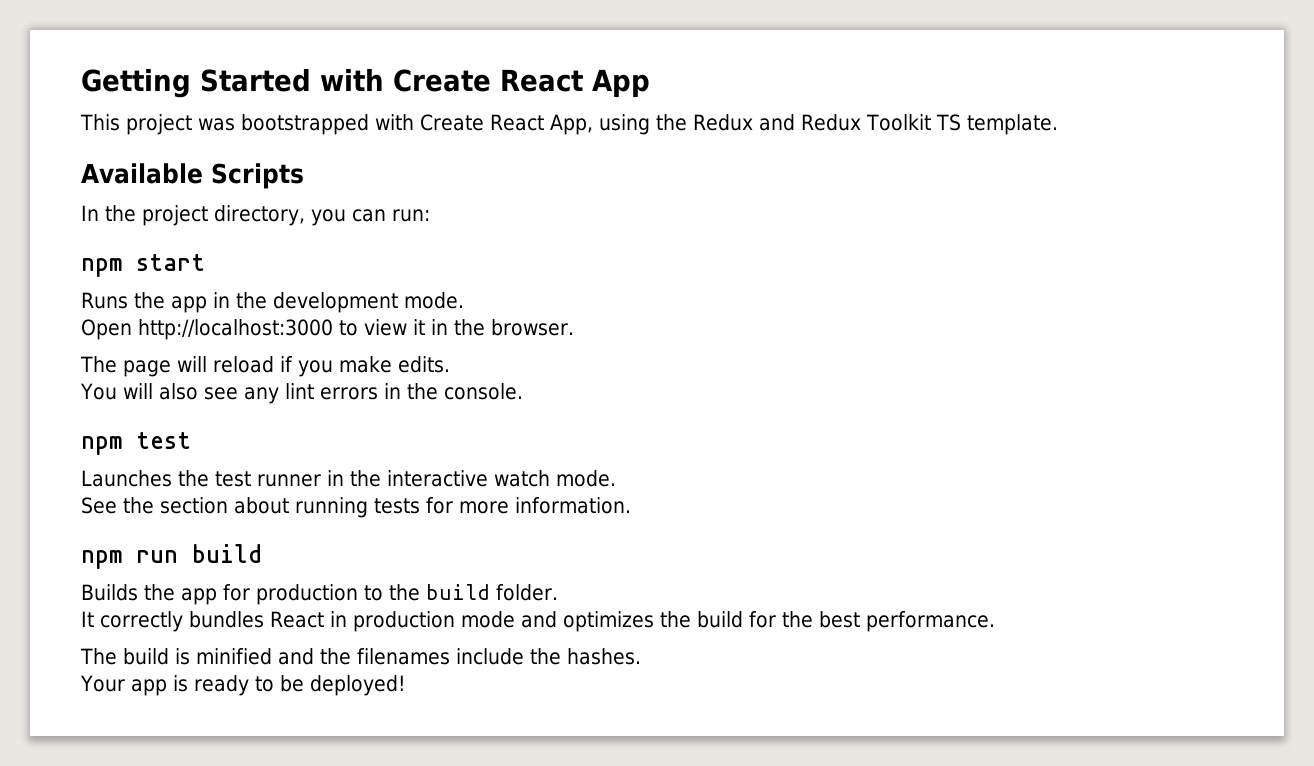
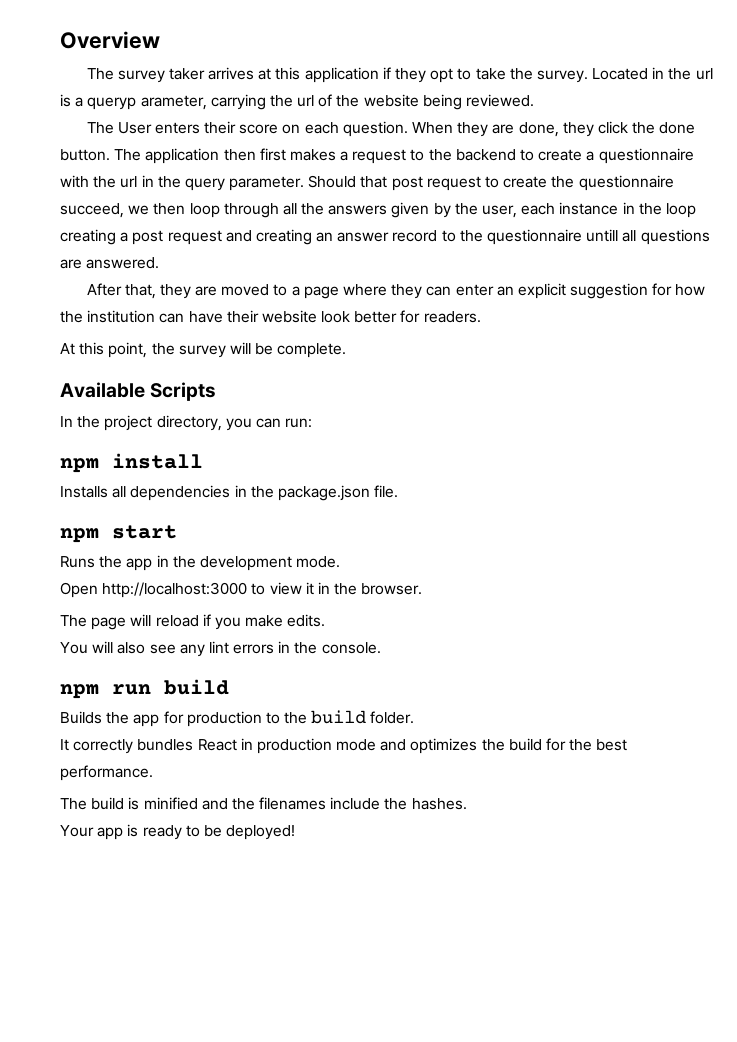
- Getting Started with Create React App
- This project was bootstrapped with Create React App, using the Redux and Redux Toolkit TS template.
+ Overview
+ The survey taker arrives at this application if they opt to take the survey. Located in the url is a queryp arameter, carrying the url of the website being reviewed.
+ The User enters their score on each question. When they are done, they click the done button. The application then first makes a request to the backend to create a questionnaire with the url in the query parameter. Should that post request to create the questionnaire succeed, we then loop through all the answers given by the user, each instance in the loop creating a post request and creating an answer record to the questionnaire untill all questions are answered.
+ After that, they are moved to a page where they can enter an explicit suggestion for how the institution can have their website look better for readers.
+ At this point, the survey will be complete.
+ npm install
+ Installs all dependencies in the package.json file.
- npm test
- Launches the test runner in the interactive watch mode.
- See the section about running tests for more information.

